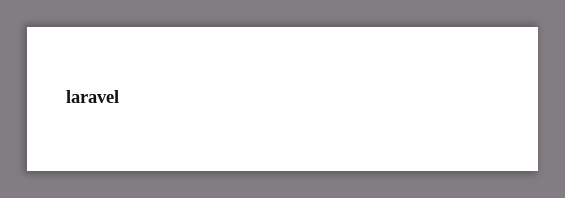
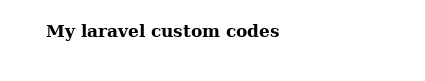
- laravel
+ My laravel custom codes

